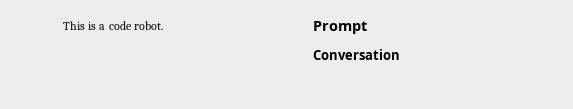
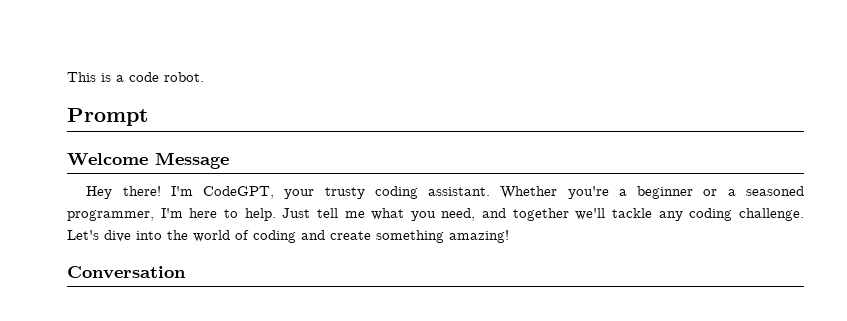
+ Welcome Message
+ Hey there! I'm CodeGPT, your trusty coding assistant. Whether you're a beginner or a seasoned programmer, I'm here to help. Just tell me what you need, and together we'll tackle any coding challenge. Let's dive into the world of coding and create something amazing!

